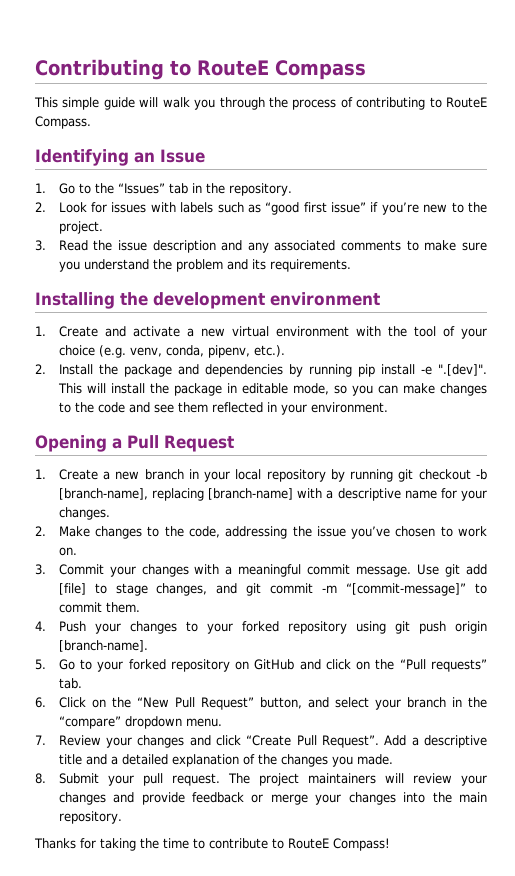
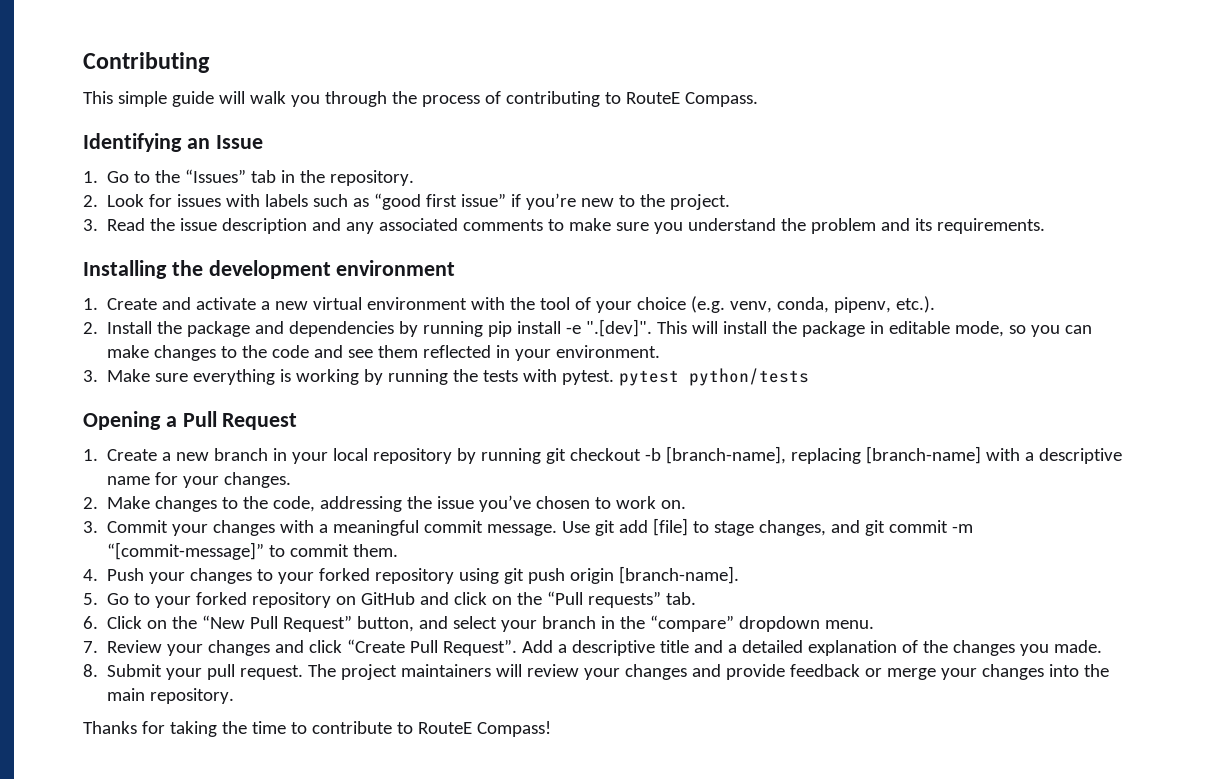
- Contributing to RouteE Compass
+ Contributing
+ 3. Make sure everything is working by running the tests with pytest. pytest python/tests

